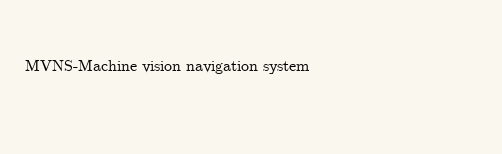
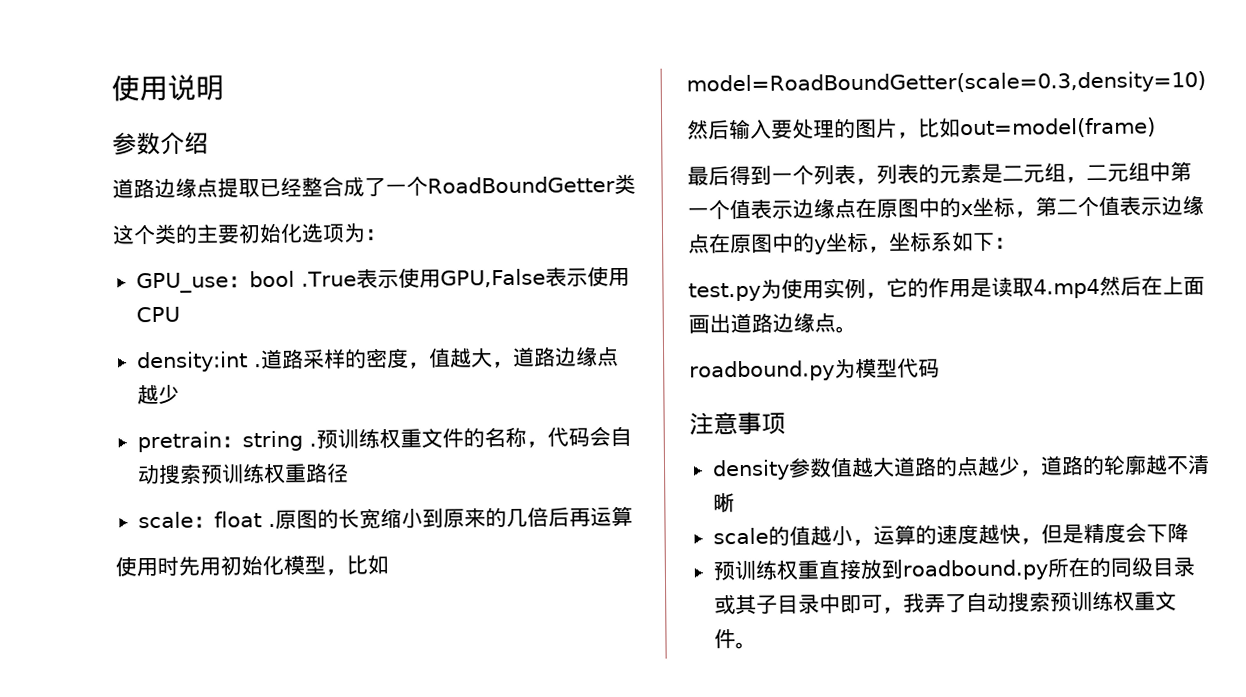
- MVNS-Machine vision navigation system
+ 使用说明
+ 参数介绍
+ 道路边缘点提取已经整合成了一个RoadBoundGetter类
+ 这个类的主要初始化选项为：
+ GPU_use：bool .True表示使用GPU,False表示使用CPU
+ density:int .道路采样的密度，值越大，道路边缘点越少
+ pretrain：string .预训练权重文件的名称，代码会自动搜索预训练权重路径
+ scale：float .原图的长宽缩小到原来的几倍后再运算
+ 使用时先用初始化模型，比如model=RoadBoundGetter(scale=0.3,density=10)
+ 然后输入要处理的图片，比如out=model(frame)
+ 最后得到一个列表，列表的元素是二元组，二元组中第一个值表示边缘点在原图中的x坐标，第二个值表示边缘点在原图中的y坐标，坐标系如下：
+ test.py为使用实例，它的作用是读取4.mp4然后在上面画出道路边缘点。
+ roadbound.py为模型代码
+ 注意事项
+ density参数值越大道路的点越少，道路的轮廓越不清晰
+ scale的值越小，运算的速度越快，但是精度会下降
+ 预训练权重直接放到roadbound.py所在的同级目录或其子目录中即可，我弄了自动搜索预训练权重文件。

